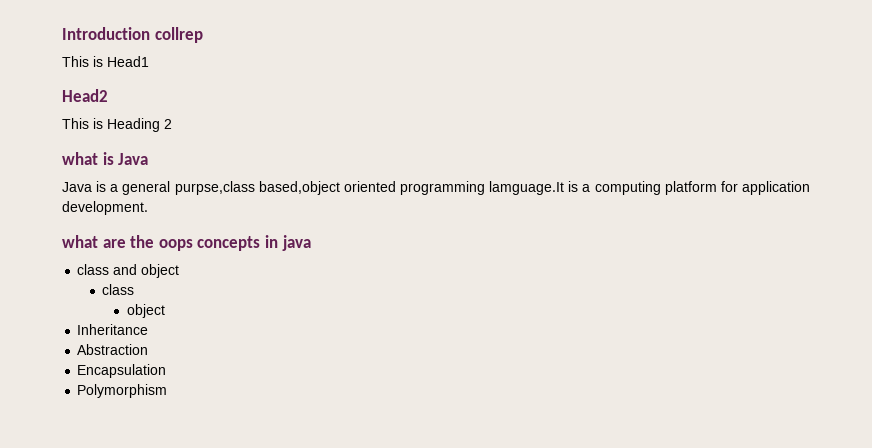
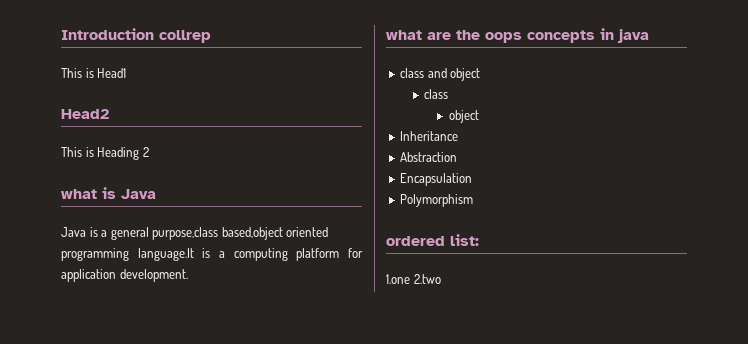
- Java is a general purpse,class based,object oriented programming lamguage.It is a computing platform for application development.
+ Java is a general purpose,class based,object oriented programming language.It is a computing platform for application development.
+ ordered list:
+ 1.one 2.two

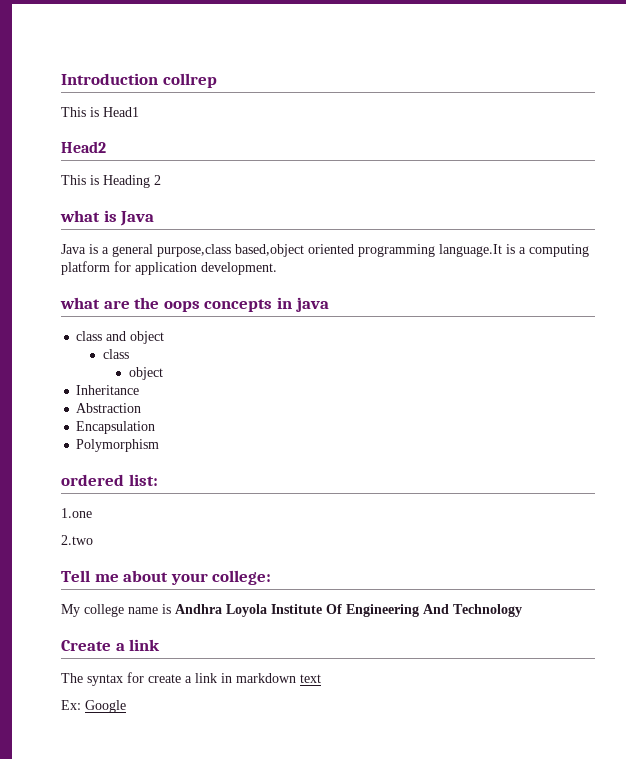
- 1.one 2.two
+ 1.one
+ 2.two
+ Tell me about your college:
+ My college name is Andhra Loyola Institute Of Engineering And Technology
+ Create a link
+ The syntax for create a link in markdown text
+ Ex: Google

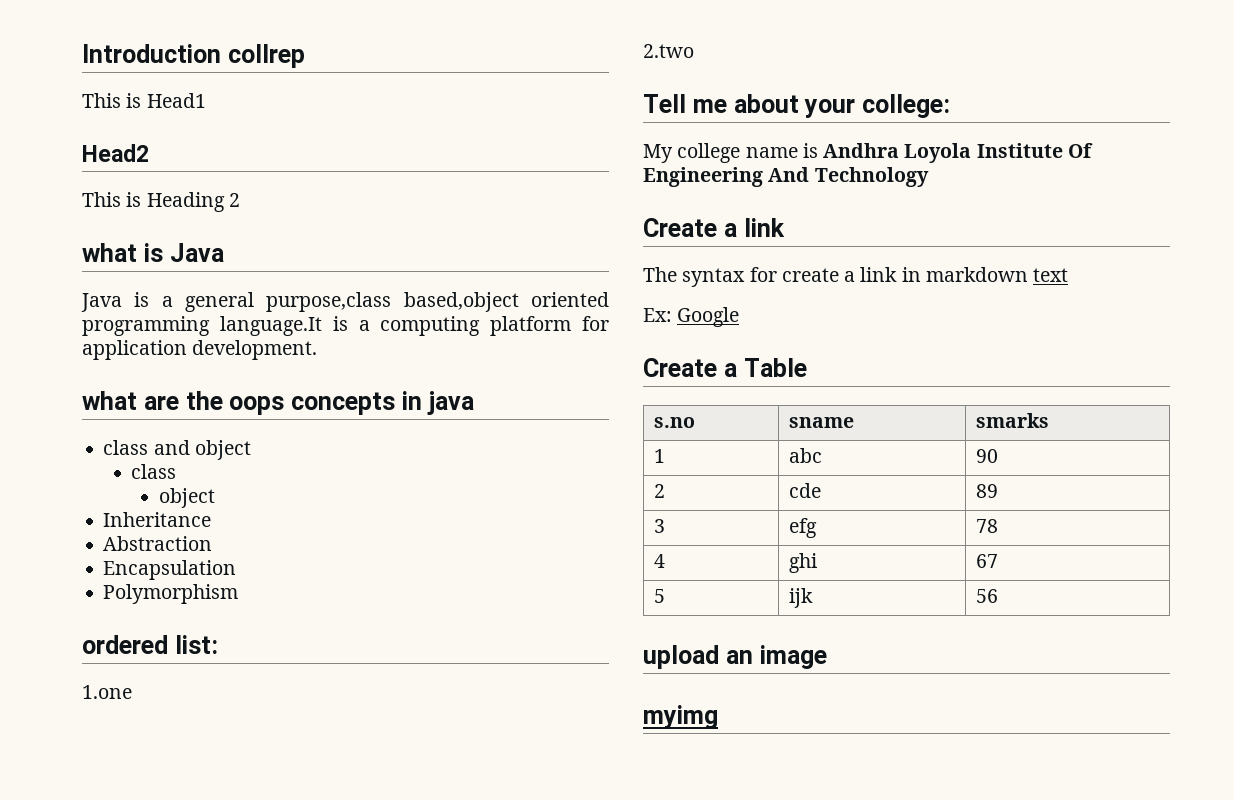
+ Create a Table
+ s.no | sname | smarks
+ 1 | abc | 90
+ 2 | cde | 89
+ 3 | efg | 78
+ 4 | ghi | 67
+ 5 | ijk | 56
+ upload an image
+ myimg

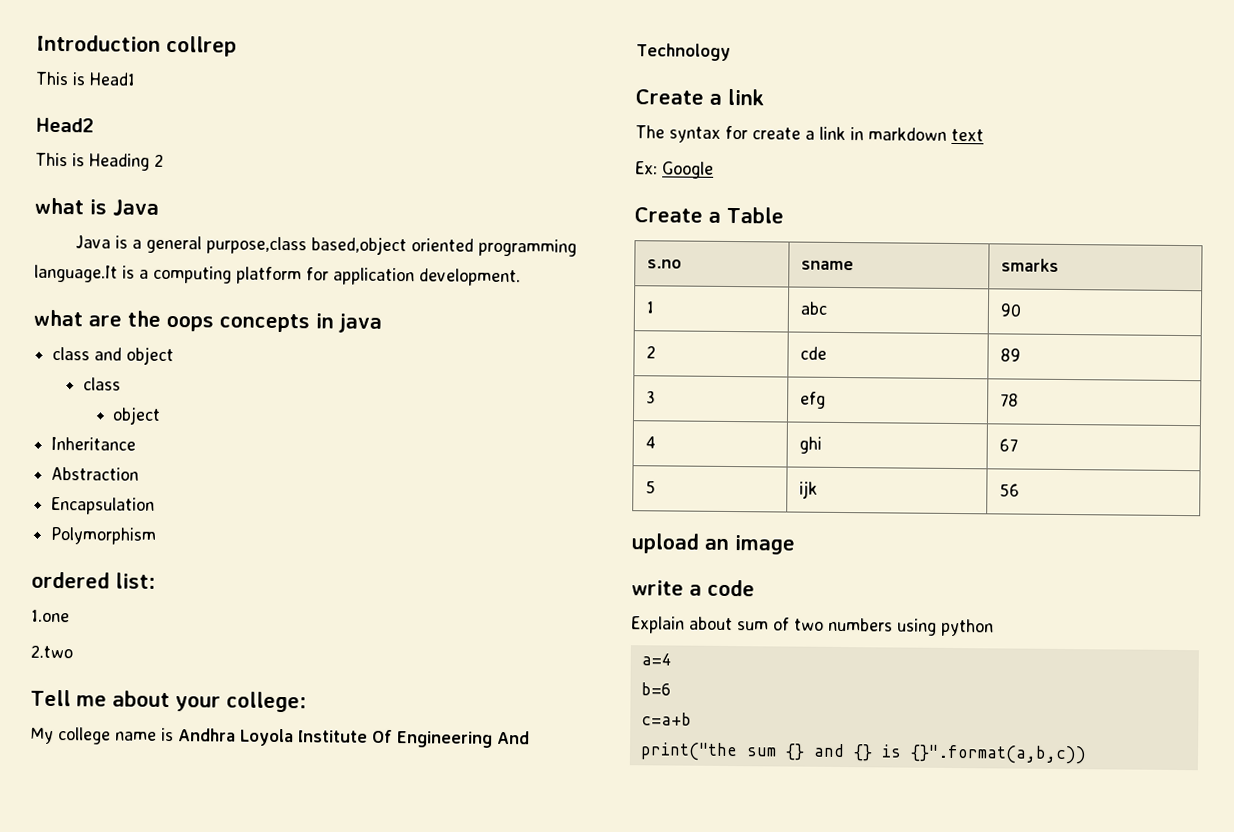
- myimg
+ write a code
+ Explain about sum of two numbers using python
+ a=4
+ b=6
+ c=a+b
+ print("the sum {} and {} is {}".format(a,b,c))

